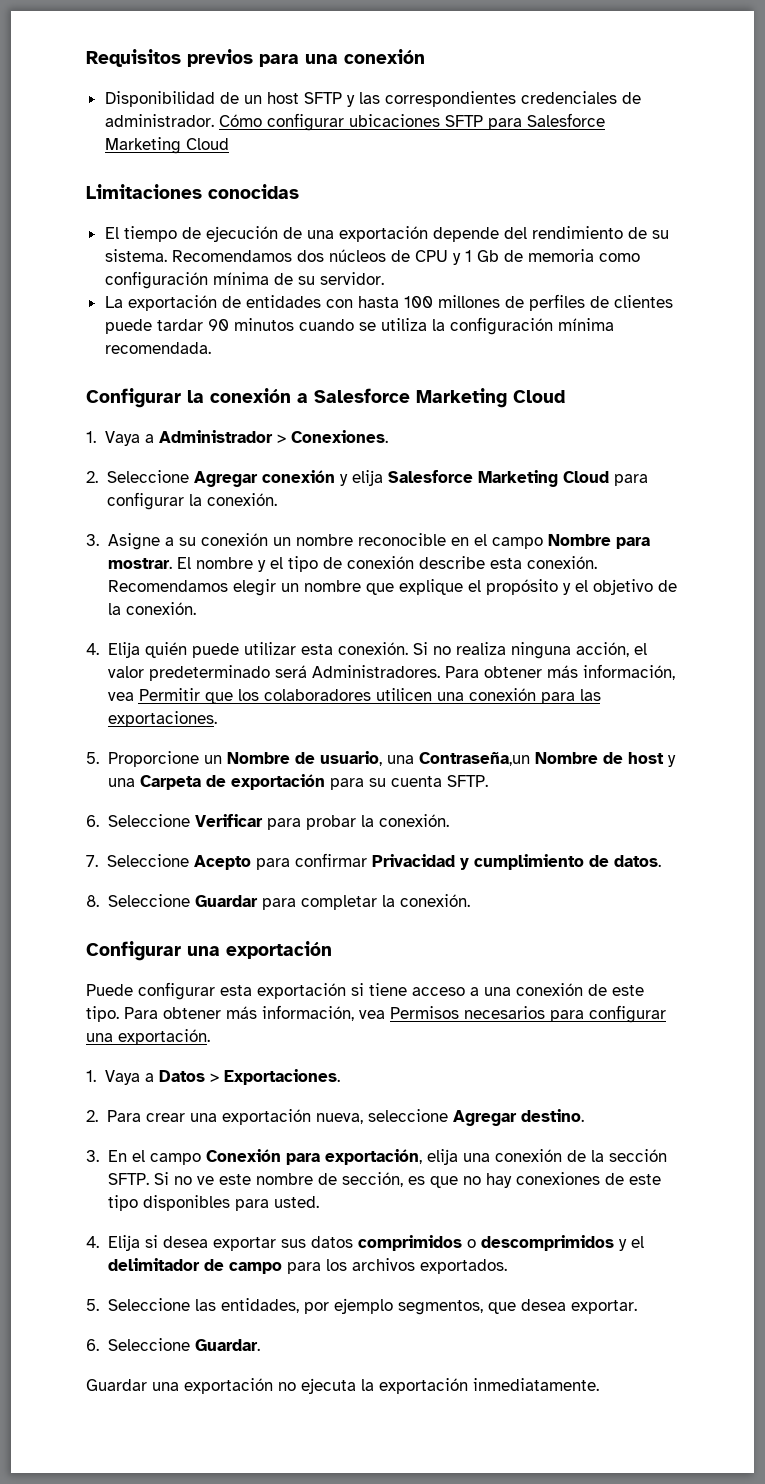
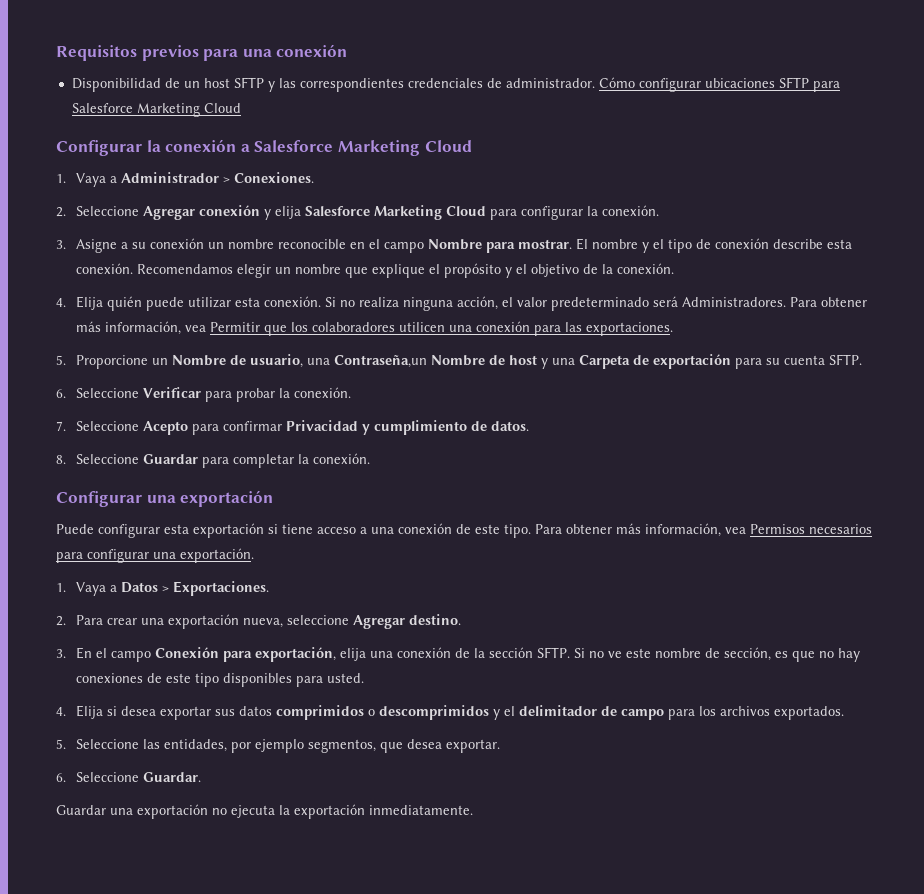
- Limitaciones conocidas
- El tiempo de ejecución de una exportación depende del rendimiento de su sistema. Recomendamos dos núcleos de CPU y 1 Gb de memoria como configuración mínima de su servidor.
- La exportación de entidades con hasta 100 millones de perfiles de clientes puede tardar 90 minutos cuando se utiliza la configuración mínima recomendada.

